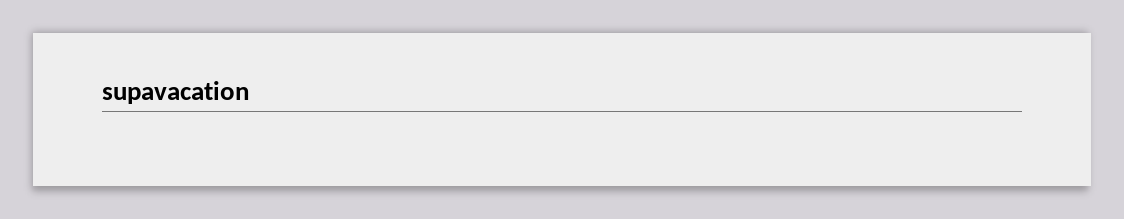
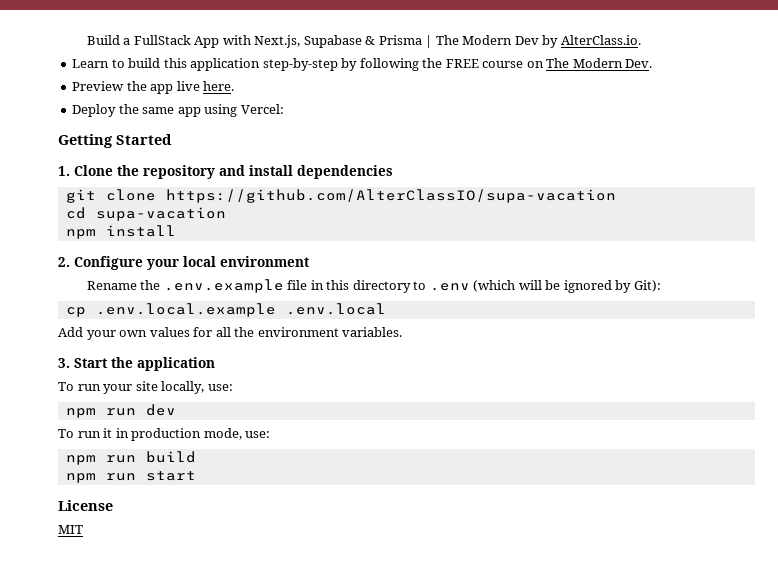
- supavacation
+ Build a FullStack App with Next.js, Supabase & Prisma | The Modern Dev by AlterClass.io.
+ Learn to build this application step-by-step by following the FREE course on The Modern Dev.
+ Preview the app live here.
+ Deploy the same app using Vercel:
+ Getting Started
+ 1. Clone the repository and install dependencies
+ git clone https://github.com/AlterClassIO/supa-vacation
+ cd supa-vacation
+ npm install
+ 2. Configure your local environment
+ Rename the .env.example file in this directory to .env (which will be ignored by Git):
+ cp .env.local.example .env.local
+ Add your own values for all the environment variables.
+ 3. Start the application
+ To run your site locally, use:
+ npm run dev
+ To run it in production mode, use:
+ npm run build
+ npm run start
+ License
+ MIT

